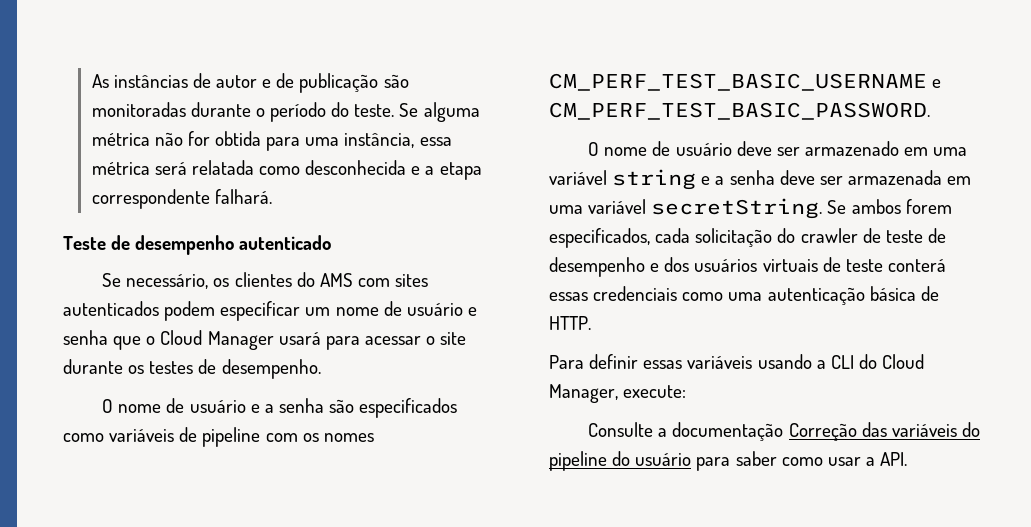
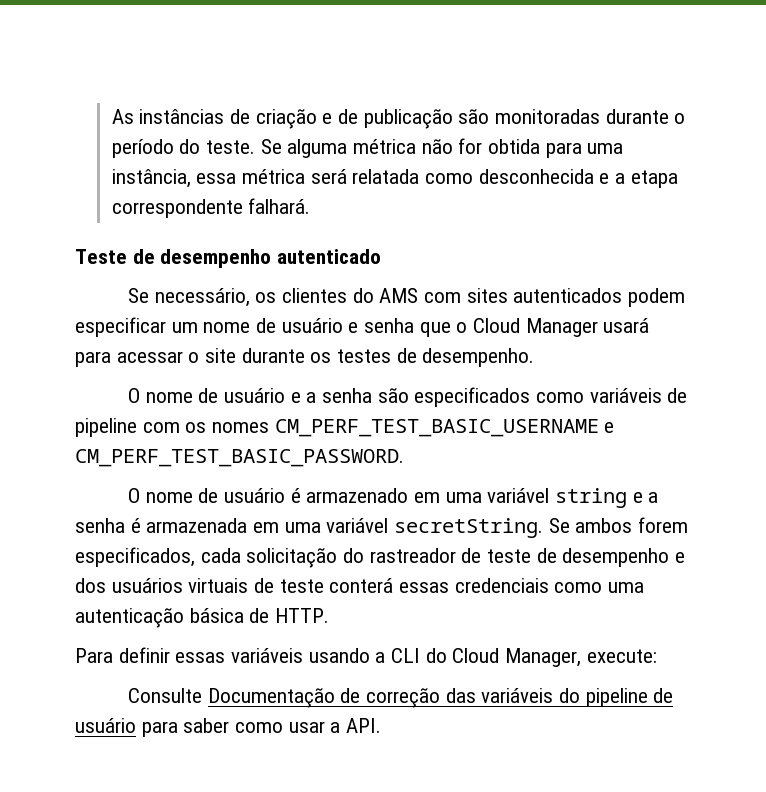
- As instâncias de autor e de publicação são monitoradas durante o período do teste.
+ As instâncias de criação e de publicação são monitoradas durante o período do teste.
- O nome de usuário deve ser armazenado em uma variável string e a senha deve ser armazenada em uma variável secretString.
+ O nome de usuário é armazenado em uma variável string e a senha é armazenada em uma variável secretString.
- Se ambos forem especificados, cada solicitação do crawler de teste de desempenho e dos usuários virtuais de teste conterá essas credenciais como uma autenticação básica de HTTP.
+ Se ambos forem especificados, cada solicitação do rastreador de teste de desempenho e dos usuários virtuais de teste conterá essas credenciais como uma autenticação básica de HTTP.
- Consulte a documentação Correção das variáveis do pipeline do usuário para saber como usar a API.
+ Consulte Documentação de correção das variáveis do pipeline de usuário para saber como usar a API.

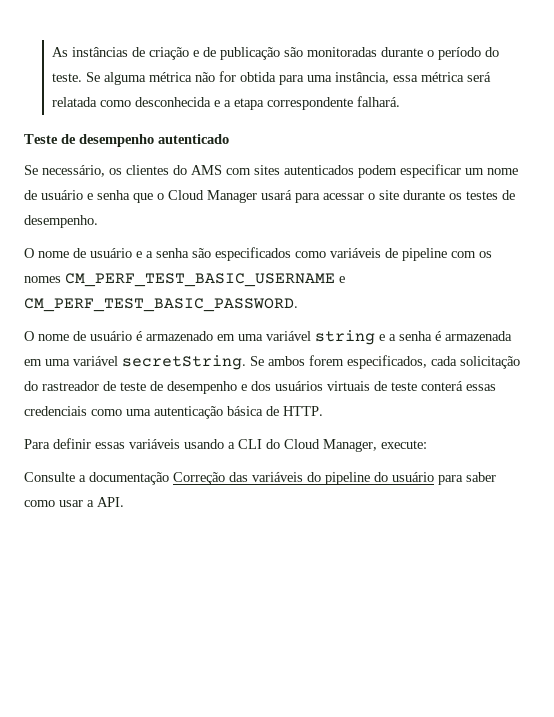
- Consulte Documentação de correção das variáveis do pipeline de usuário para saber como usar a API.
+ Consulte a documentação Correção das variáveis do pipeline do usuário para saber como usar a API.

